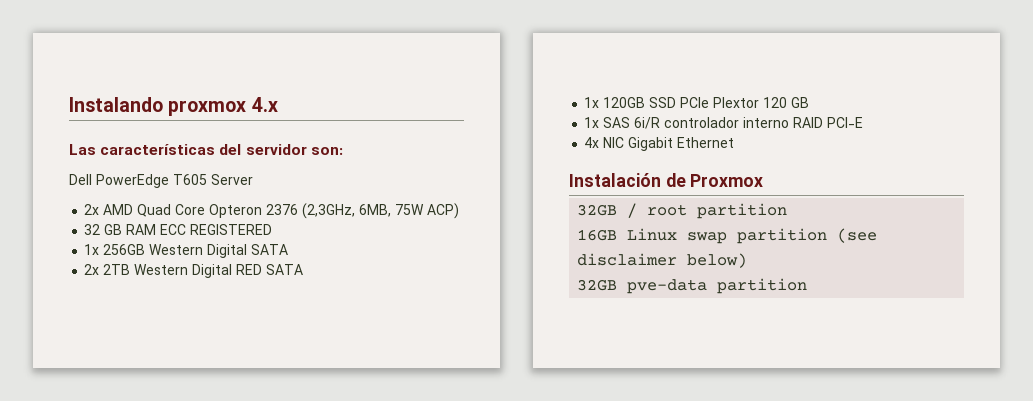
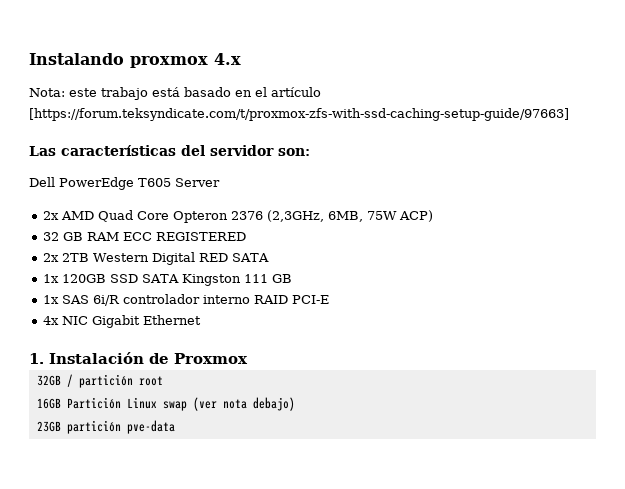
+ Nota: este trabajo está basado en el artículo [https://forum.teksyndicate.com/t/proxmox-zfs-with-ssd-caching-setup-guide/97663]
- 1x 256GB Western Digital SATA
- 1x 120GB SSD PCIe Plextor 120 GB
+ 1x 120GB SSD SATA Kingston 111 GB
- Instalación de Proxmox
+ 1. Instalación de Proxmox
- 32GB / root partition
+ 32GB / partición root
- 16GB Linux swap partition (see disclaimer below)
- 32GB pve-data partition
+ 16GB Partición Linux swap (ver nota debajo)
+ 23GB partición pve-data

